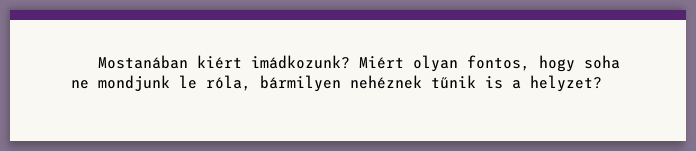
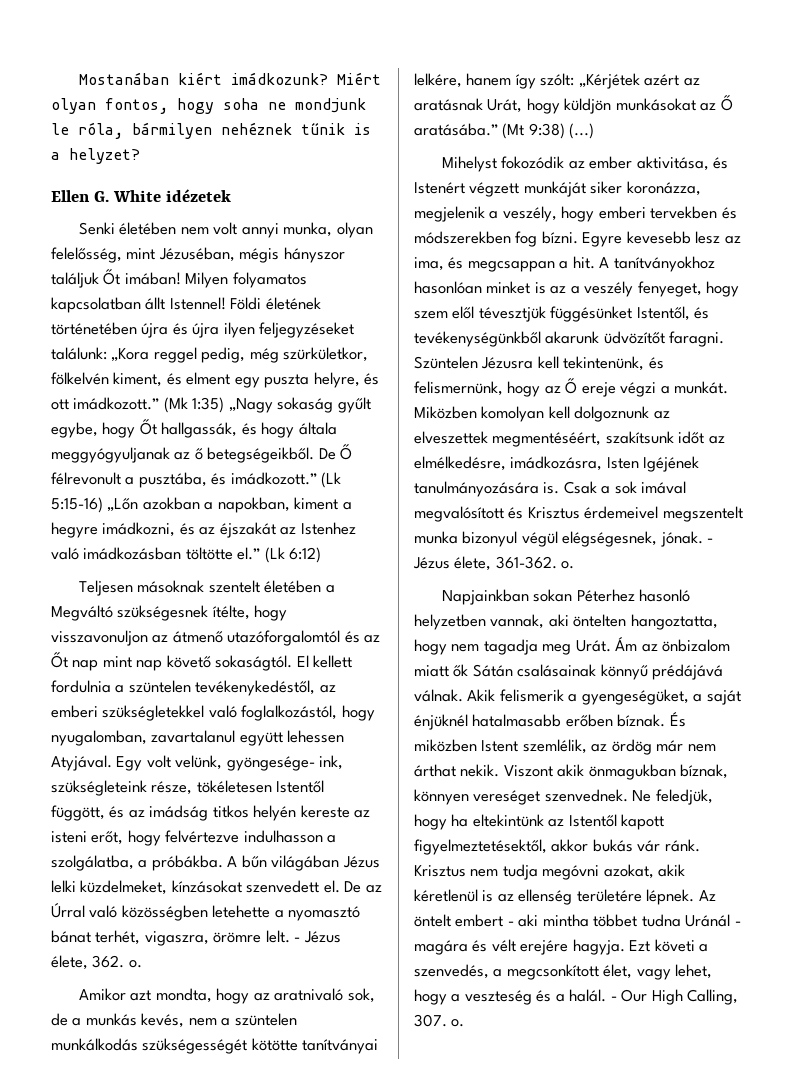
+ Ellen G. White idézetek
+ Senki életében nem volt annyi munka, olyan felelősség, mint Jézuséban, mégis hányszor találjuk Őt imában! Milyen folyamatos kapcsolatban állt Istennel! Földi életének történetében újra és újra ilyen feljegyzéseket találunk: „Kora reggel pedig, még szürkületkor, fölkelvén kiment, és elment egy puszta helyre, és ott imádkozott.” (Mk 1:35) „Nagy sokaság gyűlt egybe, hogy Őt hallgassák, és hogy általa meggyógyuljanak az ő betegségeikből. De Ő félrevonult a pusztába, és imádkozott.” (Lk 5:15-16) „Lőn azokban a napokban, kiment a hegyre imádkozni, és az éjszakát az Istenhez való imádkozásban töltötte el.” (Lk 6:12)
+ Teljesen másoknak szentelt életében a Megváltó szükségesnek ítélte, hogy visszavonuljon az átmenő utazóforgalomtól és az Őt nap mint nap követő sokaságtól. El kellett fordulnia a szüntelen tevékenykedéstől, az emberi szükségletekkel való foglalkozástól, hogy nyugalomban, zavartalanul együtt lehessen Atyjával. Egy volt velünk, gyöngesége- ink, szükségleteink része, tökéletesen Istentől függött, és az imádság titkos helyén kereste az isteni erőt, hogy felvértezve indulhasson a szolgálatba, a próbákba. A bűn világában Jézus lelki küzdelmeket, kínzásokat szenvedett el. De az Úrral való közösségben letehette a nyomasztó bánat terhét, vigaszra, örömre lelt. - Jézus élete, 362. o.
+ Amikor azt mondta, hogy az aratnivaló sok, de a munkás kevés, nem a szüntelen munkálkodás szükségességét kötötte tanítványai lelkére, hanem így szólt: „Kérjétek azért az aratásnak Urát, hogy küldjön munkásokat az Ő aratásába.” (Mt 9:38) (...)
+ Mihelyst fokozódik az ember aktivitása, és Istenért végzett munkáját siker koronázza, megjelenik a veszély, hogy emberi tervekben és módszerekben fog bízni. Egyre kevesebb lesz az ima, és megcsappan a hit. A tanítványokhoz hasonlóan minket is az a veszély fenyeget, hogy szem elől tévesztjük függésünket Istentől, és tevékenységünkből akarunk üdvözítőt faragni. Szüntelen Jézusra kell tekintenünk, és felismernünk, hogy az Ő ereje végzi a munkát. Miközben komolyan kell dolgoznunk az elveszettek megmentéséért, szakítsunk időt az elmélkedésre, imádkozásra, Isten Igéjének tanulmányozására is. Csak a sok imával megvalósított és Krisztus érdemeivel megszentelt munka bizonyul végül elégségesnek, jónak. - Jézus élete, 361-362. o.
+ Napjainkban sokan Péterhez hasonló helyzetben vannak, aki öntelten hangoztatta, hogy nem tagadja meg Urát. Ám az önbizalom miatt ők Sátán csalásainak könnyű prédájává válnak. Akik felismerik a gyengeségüket, a saját énjüknél hatalmasabb erőben bíznak. És miközben Istent szemlélik, az ördög már nem árthat nekik. Viszont akik önmagukban bíznak, könnyen vereséget szenvednek. Ne feledjük, hogy ha eltekintünk az Istentől kapott figyelmeztetésektől, akkor bukás vár ránk. Krisztus nem tudja megóvni azokat, akik kéretlenül is az ellenség területére lépnek. Az öntelt embert - aki mintha többet tudna Uránál - magára és vélt erejére hagyja. Ezt követi a szenvedés, a megcsonkított élet, vagy lehet, hogy a veszteség és a halál. - Our High Calling, 307. o.

